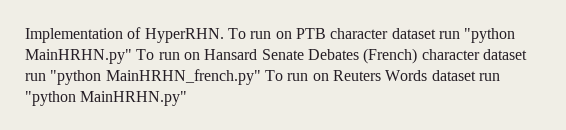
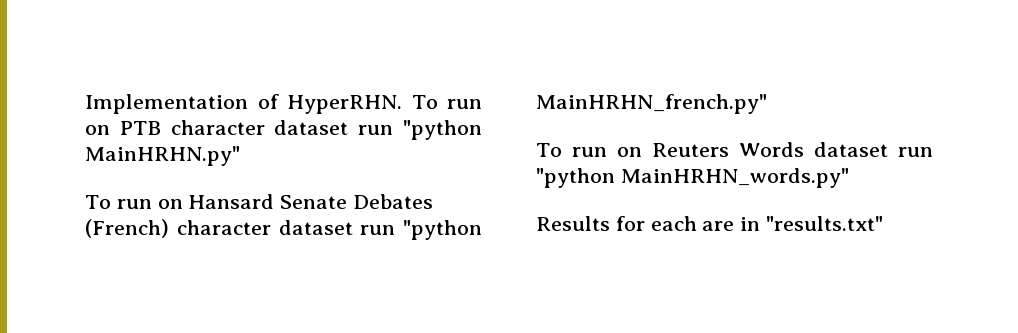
- To run on PTB character dataset run "python MainHRHN.py" To run on Hansard Senate Debates (French) character dataset run "python MainHRHN_french.py" To run on Reuters Words dataset run "python MainHRHN.py"
+ To run on PTB character dataset run "python MainHRHN.py"
+ To run on Hansard Senate Debates (French) character dataset run "python MainHRHN_french.py"
+ To run on Reuters Words dataset run "python MainHRHN_words.py"
+ Results for each are in "results.txt"

